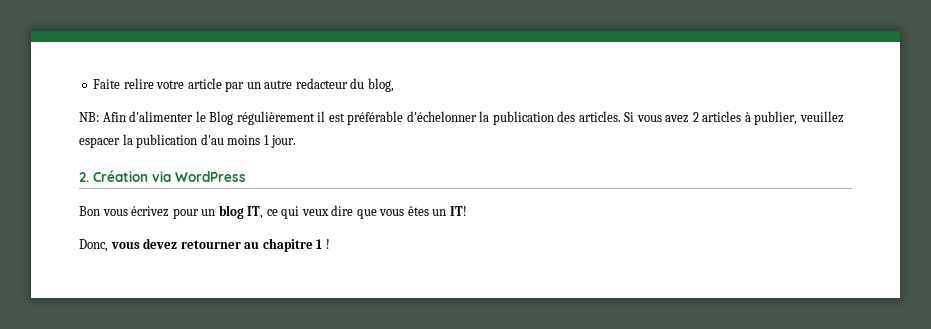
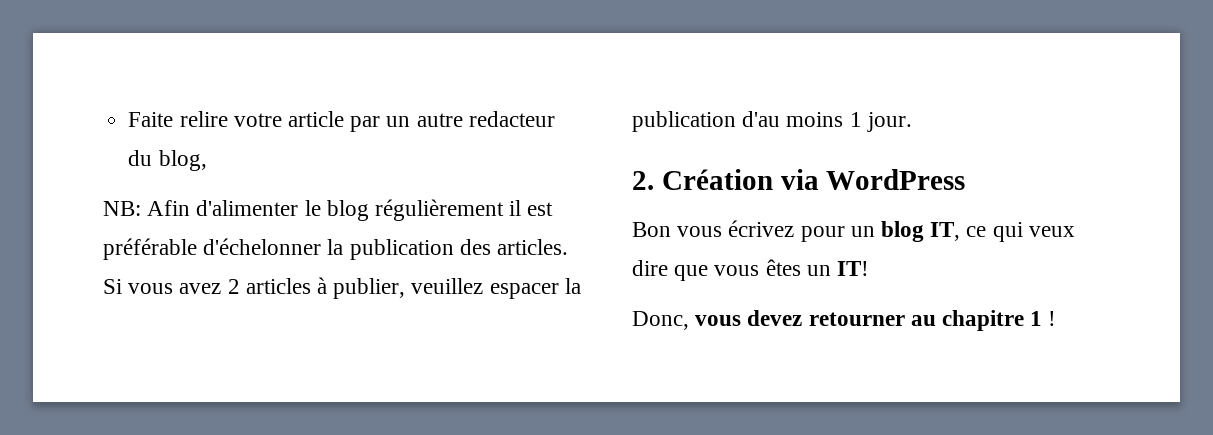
- NB: Afin d'alimenter le Blog régulièrement il est préférable d'échelonner la publication des articles.
+ NB: Afin d'alimenter le blog régulièrement il est préférable d'échelonner la publication des articles.

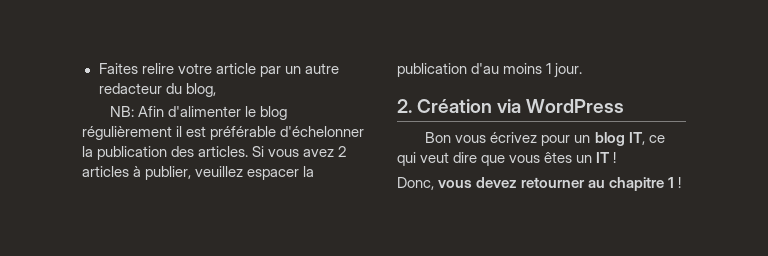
- Faite relire votre article par un autre redacteur du blog,
+ Faites relire votre article par un autre redacteur du blog,
- Bon vous écrivez pour un blog IT, ce qui veux dire que vous êtes un IT!
+ Bon vous écrivez pour un blog IT, ce qui veut dire que vous êtes un IT !

